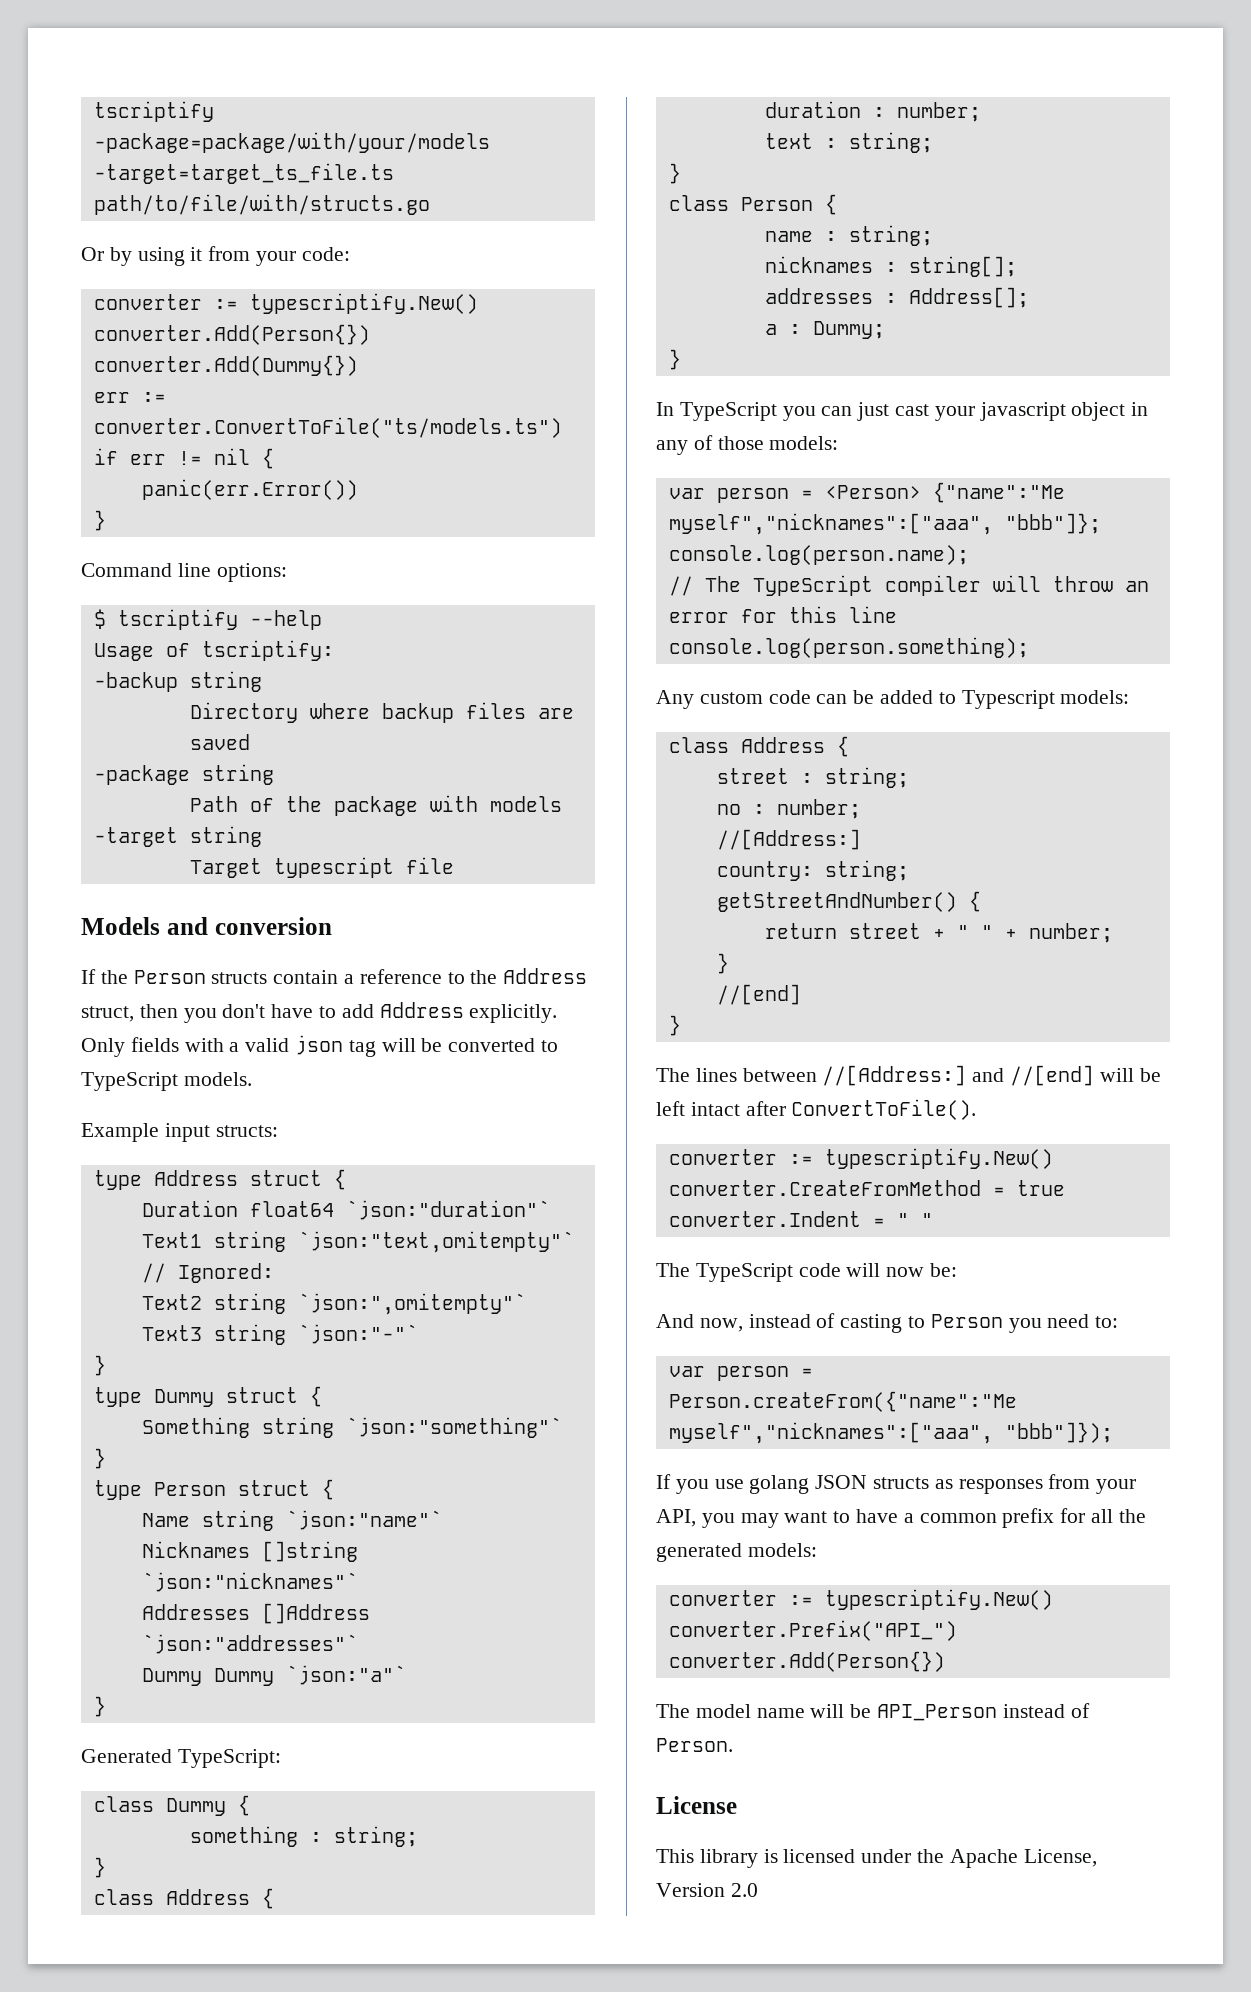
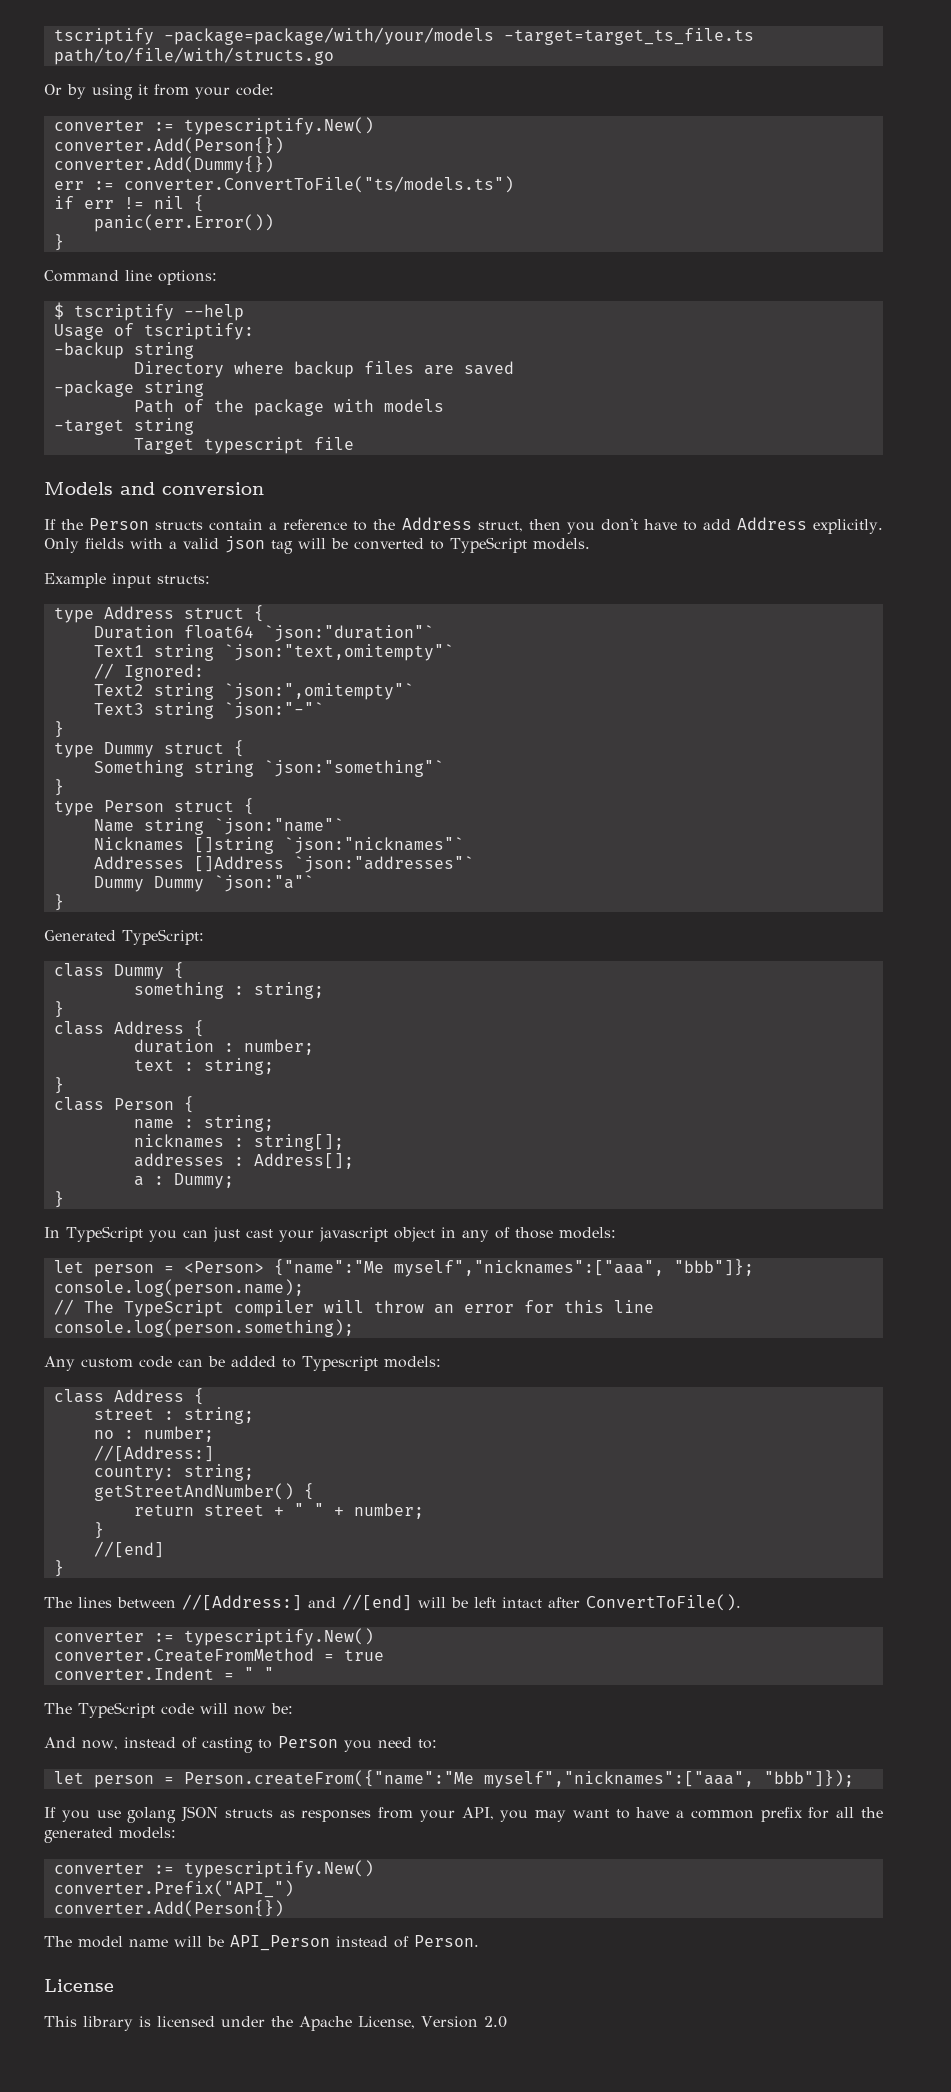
- var person = <Person> {"name":"Me myself","nicknames":["aaa", "bbb"]};
+ let person = <Person> {"name":"Me myself","nicknames":["aaa", "bbb"]};
- var person = Person.createFrom({"name":"Me myself","nicknames":["aaa", "bbb"]});
+ let person = Person.createFrom({"name":"Me myself","nicknames":["aaa", "bbb"]});

